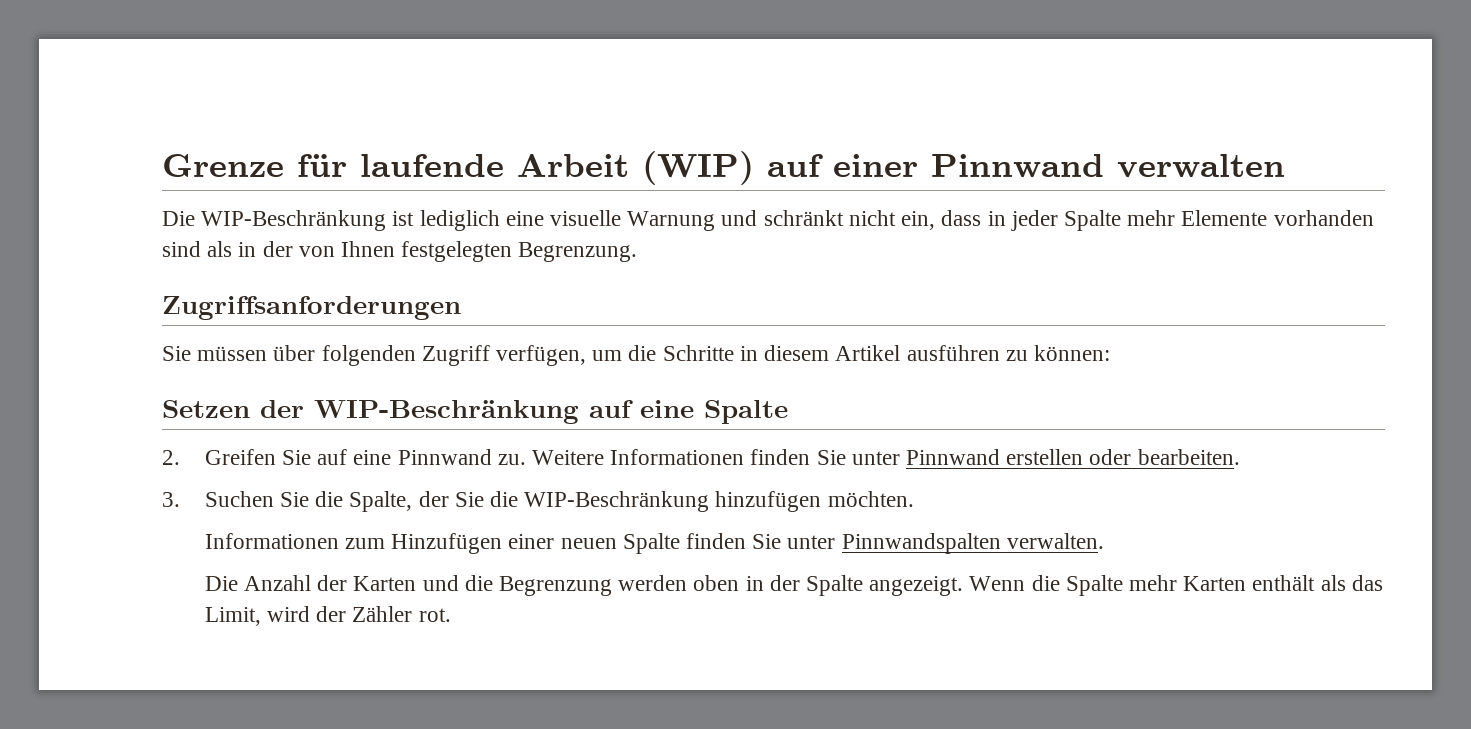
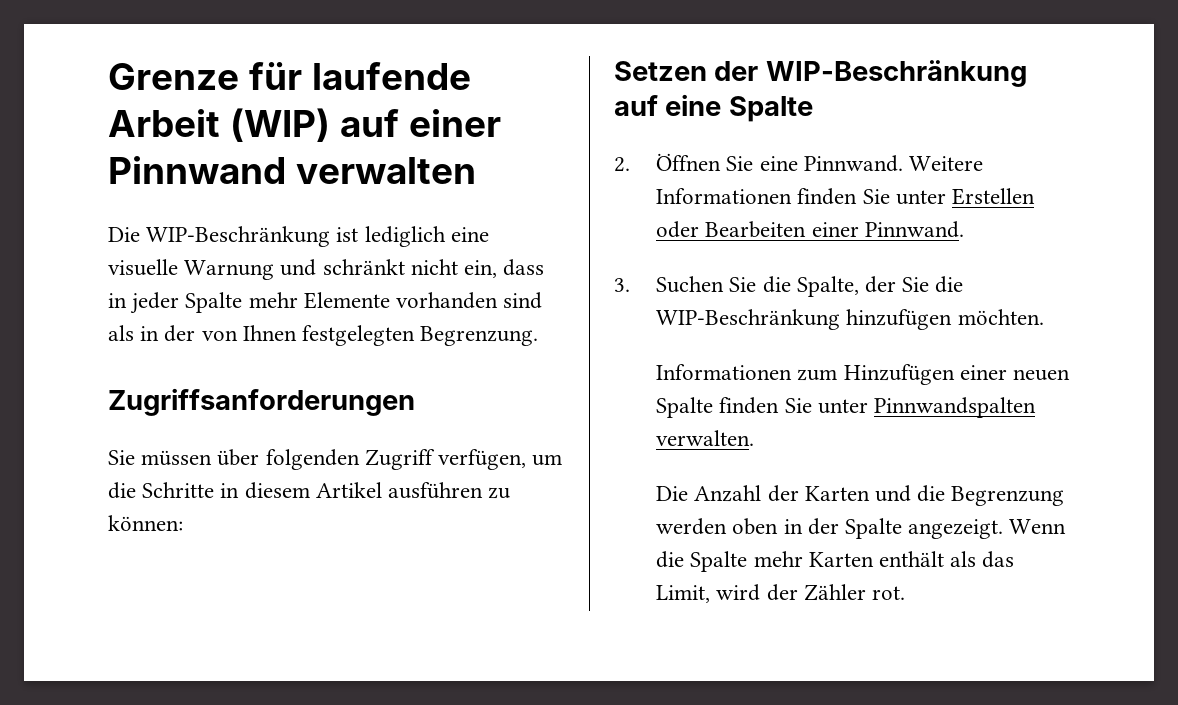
- 2. Greifen Sie auf eine Pinnwand zu.
+ 2. Öffnen Sie eine Pinnwand.
- Weitere Informationen finden Sie unter Pinnwand erstellen oder bearbeiten.
+ Weitere Informationen finden Sie unter Erstellen oder Bearbeiten einer Pinnwand.

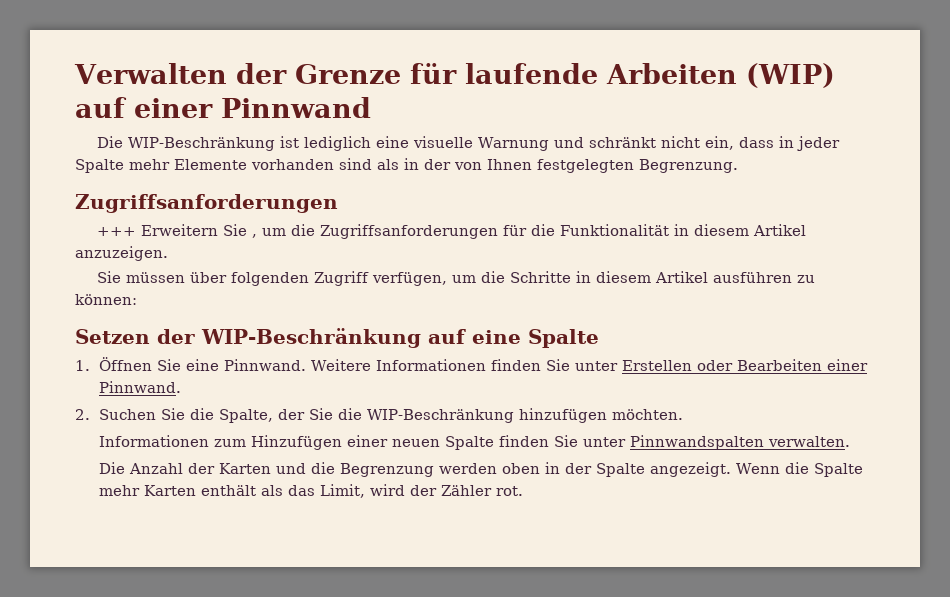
- Grenze für laufende Arbeit (WIP) auf einer Pinnwand verwalten
+ Verwalten der Grenze für laufende Arbeiten (WIP) auf einer Pinnwand
+ +++ Erweitern Sie , um die Zugriffsanforderungen für die Funktionalität in diesem Artikel anzuzeigen.
- 2. Öffnen Sie eine Pinnwand.
+ 1. Öffnen Sie eine Pinnwand.
- 3. Suchen Sie die Spalte, der Sie die WIP-Beschränkung hinzufügen möchten.
+ 2. Suchen Sie die Spalte, der Sie die WIP-Beschränkung hinzufügen möchten.

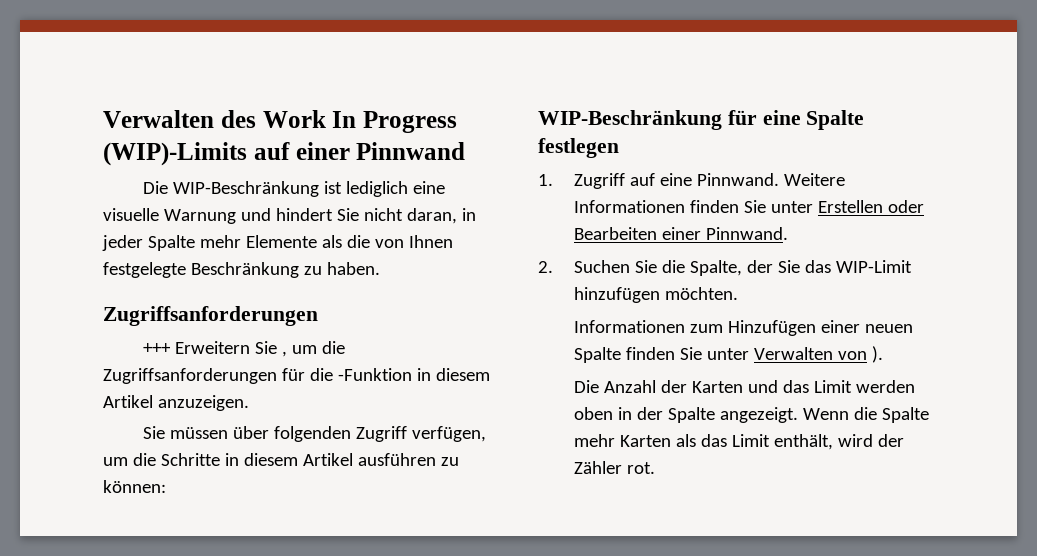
- Verwalten der Grenze für laufende Arbeiten (WIP) auf einer Pinnwand
+ Verwalten des Work In Progress (WIP)-Limits auf einer Pinnwand
- Die WIP-Beschränkung ist lediglich eine visuelle Warnung und schränkt nicht ein, dass in jeder Spalte mehr Elemente vorhanden sind als in der von Ihnen festgelegten Begrenzung.
+ Die WIP-Beschränkung ist lediglich eine visuelle Warnung und hindert Sie nicht daran, in jeder Spalte mehr Elemente als die von Ihnen festgelegte Beschränkung zu haben.
- +++ Erweitern Sie , um die Zugriffsanforderungen für die Funktionalität in diesem Artikel anzuzeigen.
+ +++ Erweitern Sie , um die Zugriffsanforderungen für die -Funktion in diesem Artikel anzuzeigen.
- Setzen der WIP-Beschränkung auf eine Spalte
+ WIP-Beschränkung für eine Spalte festlegen
- 1. Öffnen Sie eine Pinnwand.
+ 1. Zugriff auf eine Pinnwand.
- 2. Suchen Sie die Spalte, der Sie die WIP-Beschränkung hinzufügen möchten.
+ 2. Suchen Sie die Spalte, der Sie das WIP-Limit hinzufügen möchten.
- Informationen zum Hinzufügen einer neuen Spalte finden Sie unter Pinnwandspalten verwalten.
+ Informationen zum Hinzufügen einer neuen Spalte finden Sie unter Verwalten von ).
- Die Anzahl der Karten und die Begrenzung werden oben in der Spalte angezeigt.
+ Die Anzahl der Karten und das Limit werden oben in der Spalte angezeigt.
- Wenn die Spalte mehr Karten enthält als das Limit, wird der Zähler rot.
+ Wenn die Spalte mehr Karten als das Limit enthält, wird der Zähler rot.

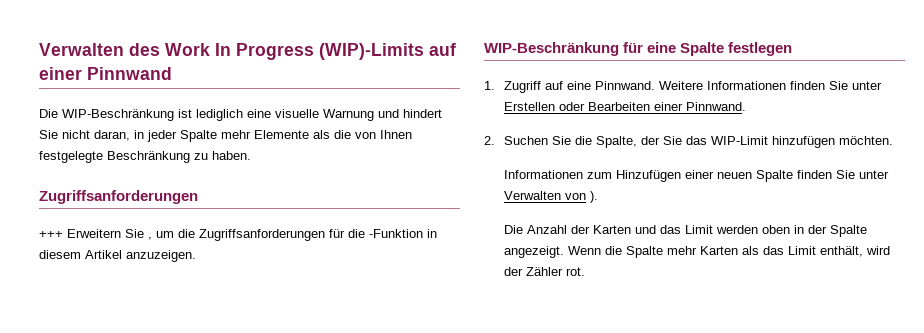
- Sie müssen über folgenden Zugriff verfügen, um die Schritte in diesem Artikel ausführen zu können:

